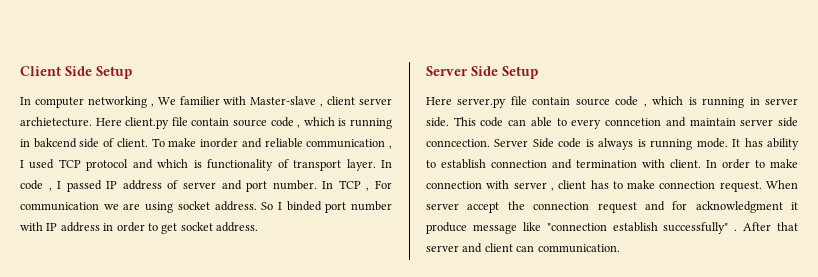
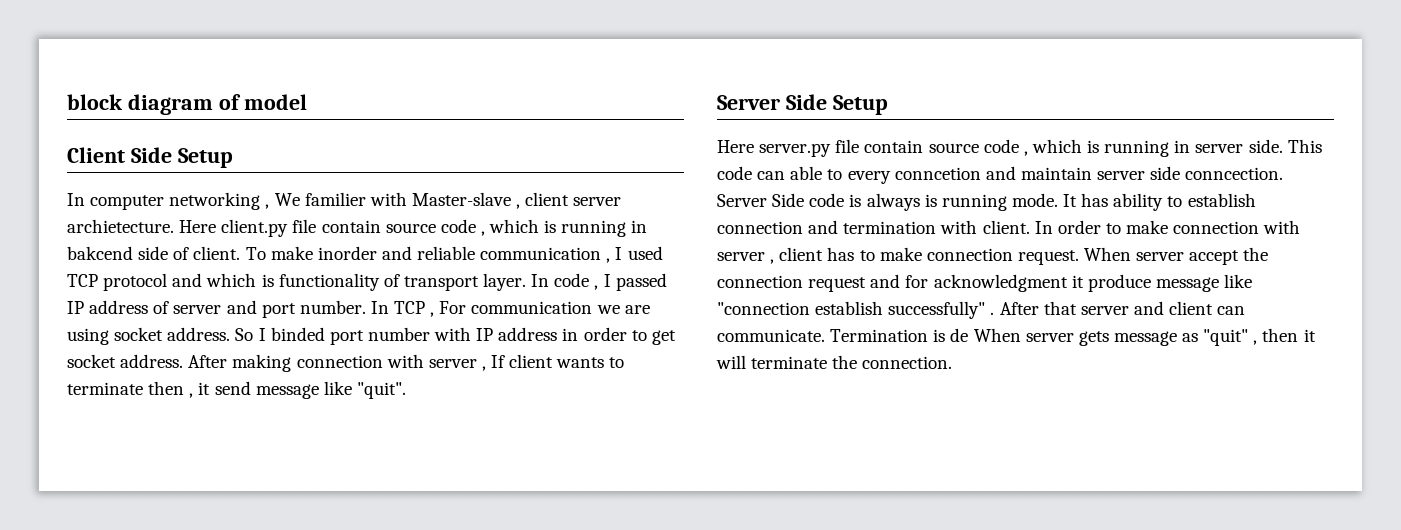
+ block diagram of model
+ After making connection with server , If client wants to terminate then , it send message like "quit".
- After that server and client can communication.
+ After that server and client can communicate. Termination is de When server gets message as "quit" , then it will terminate the connection.

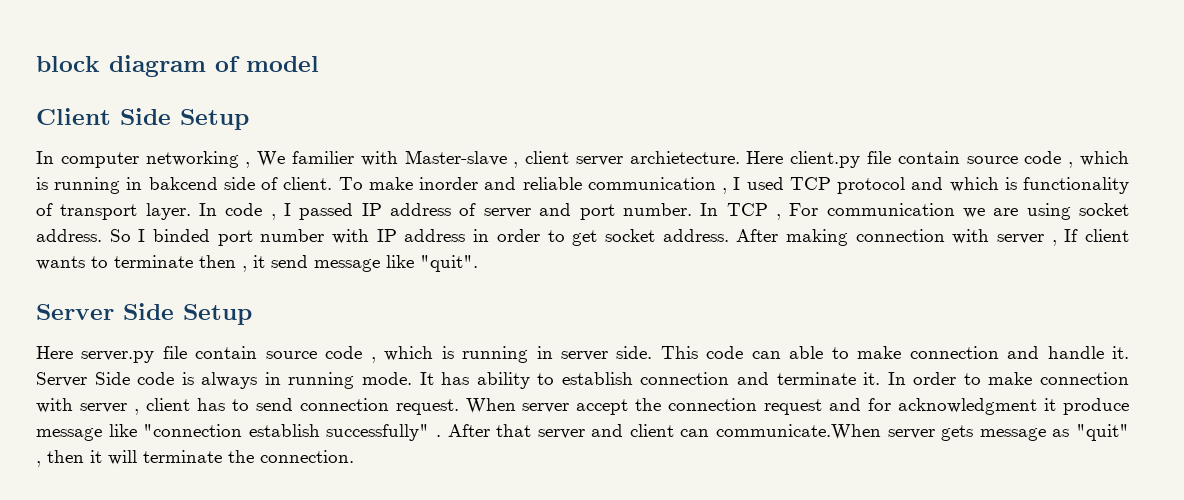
- This code can able to every conncetion and maintain server side conncection.
+ This code can able to make connection and handle it.
- Server Side code is always is running mode.
+ Server Side code is always in running mode.
- It has ability to establish connection and termination with client.
+ It has ability to establish connection and terminate it.
- In order to make connection with server , client has to make connection request.
+ In order to make connection with server , client has to send connection request.
- After that server and client can communicate. Termination is de When server gets message as "quit" , then it will terminate the connection.
+ After that server and client can communicate.When server gets message as "quit" , then it will terminate the connection.

